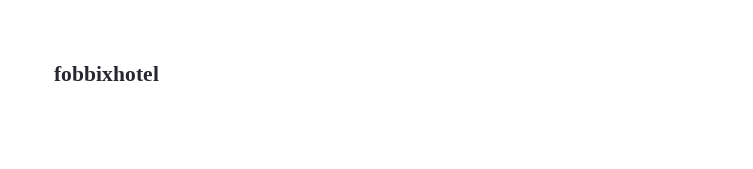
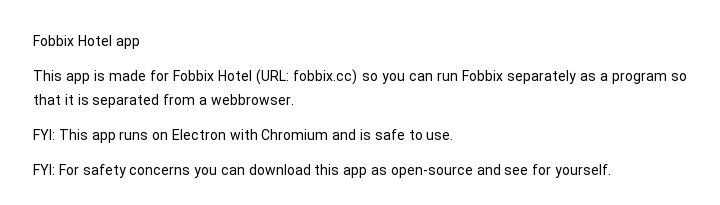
- fobbixhotel
+ Fobbix Hotel app
+ This app is made for Fobbix Hotel (URL: fobbix.cc) so you can run Fobbix separately as a program so that it is separated from a webbrowser.
+ FYI: This app runs on Electron with Chromium and is safe to use.
+ FYI: For safety concerns you can download this app as open-source and see for yourself.

